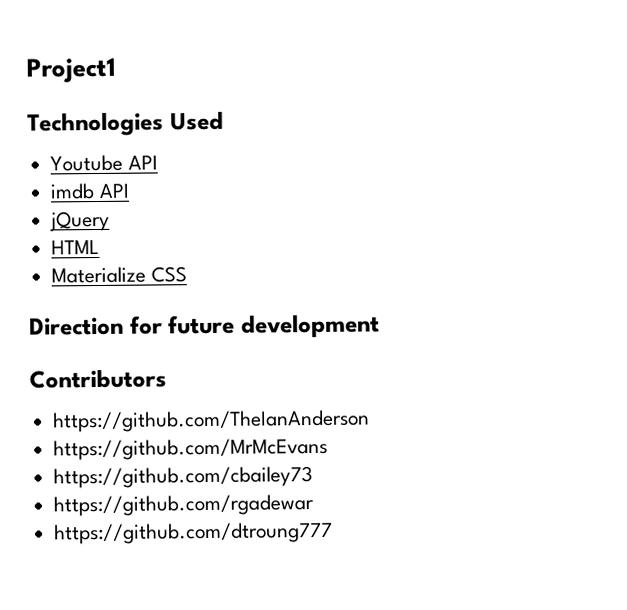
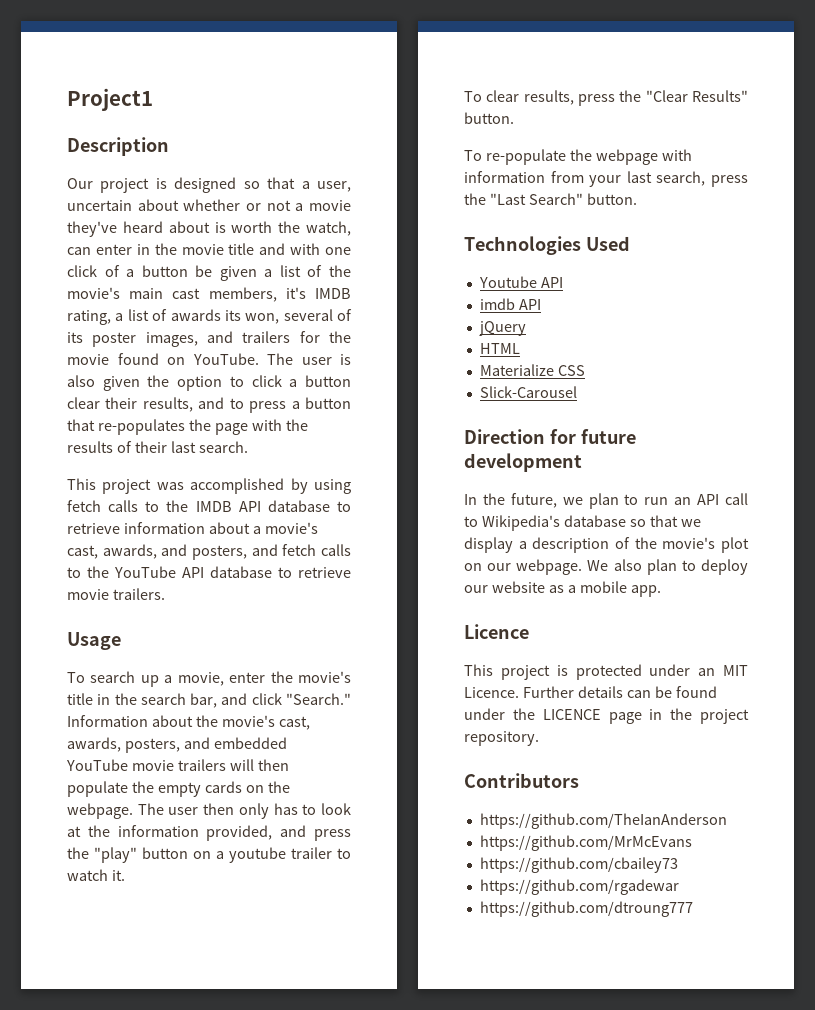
+ Description
+ Our project is designed so that a user, uncertain about whether or not a movie they've heard about is worth the watch, can enter in the movie title and with one click of a button be given a list of the movie's main cast members, it's IMDB rating, a list of awards its won, several of its poster images, and trailers for the movie found on YouTube. The user is also given the option to click a button clear their results, and to press a button that re-populates the page with the results of their last search.
+ This project was accomplished by using fetch calls to the IMDB API database to retrieve information about a movie's cast, awards, and posters, and fetch calls to the YouTube API database to retrieve movie trailers.
+ Usage
+ To search up a movie, enter the movie's title in the search bar, and click "Search." Information about the movie's cast, awards, posters, and embedded YouTube movie trailers will then populate the empty cards on the webpage. The user then only has to look at the information provided, and press the "play" button on a youtube trailer to watch it.
+ To clear results, press the "Clear Results" button.
+ To re-populate the webpage with information from your last search, press the "Last Search" button.
+ Slick-Carousel
+ In the future, we plan to run an API call to Wikipedia's database so that we display a description of the movie's plot on our webpage. We also plan to deploy our website as a mobile app.
+ Licence
+ This project is protected under an MIT Licence. Further details can be found under the LICENCE page in the project repository.

